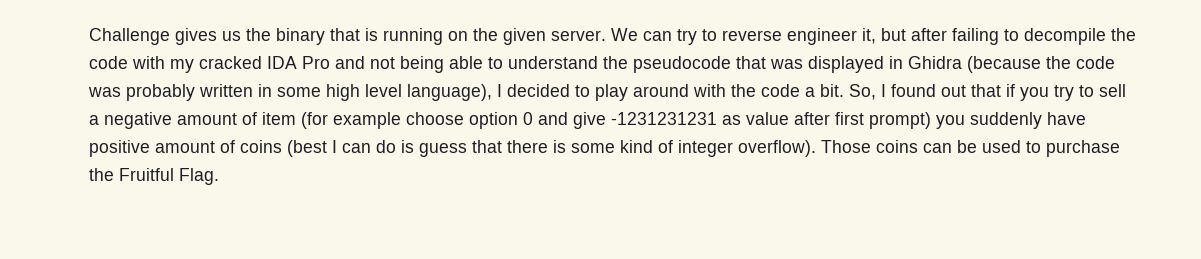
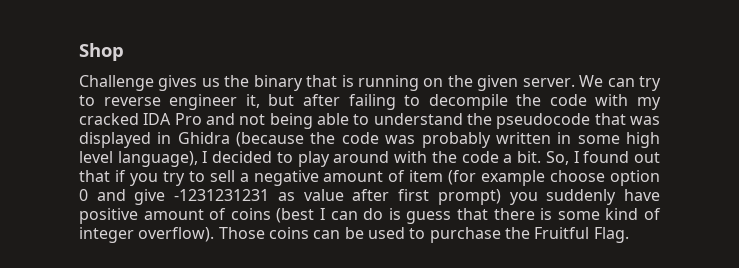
+ Shop

